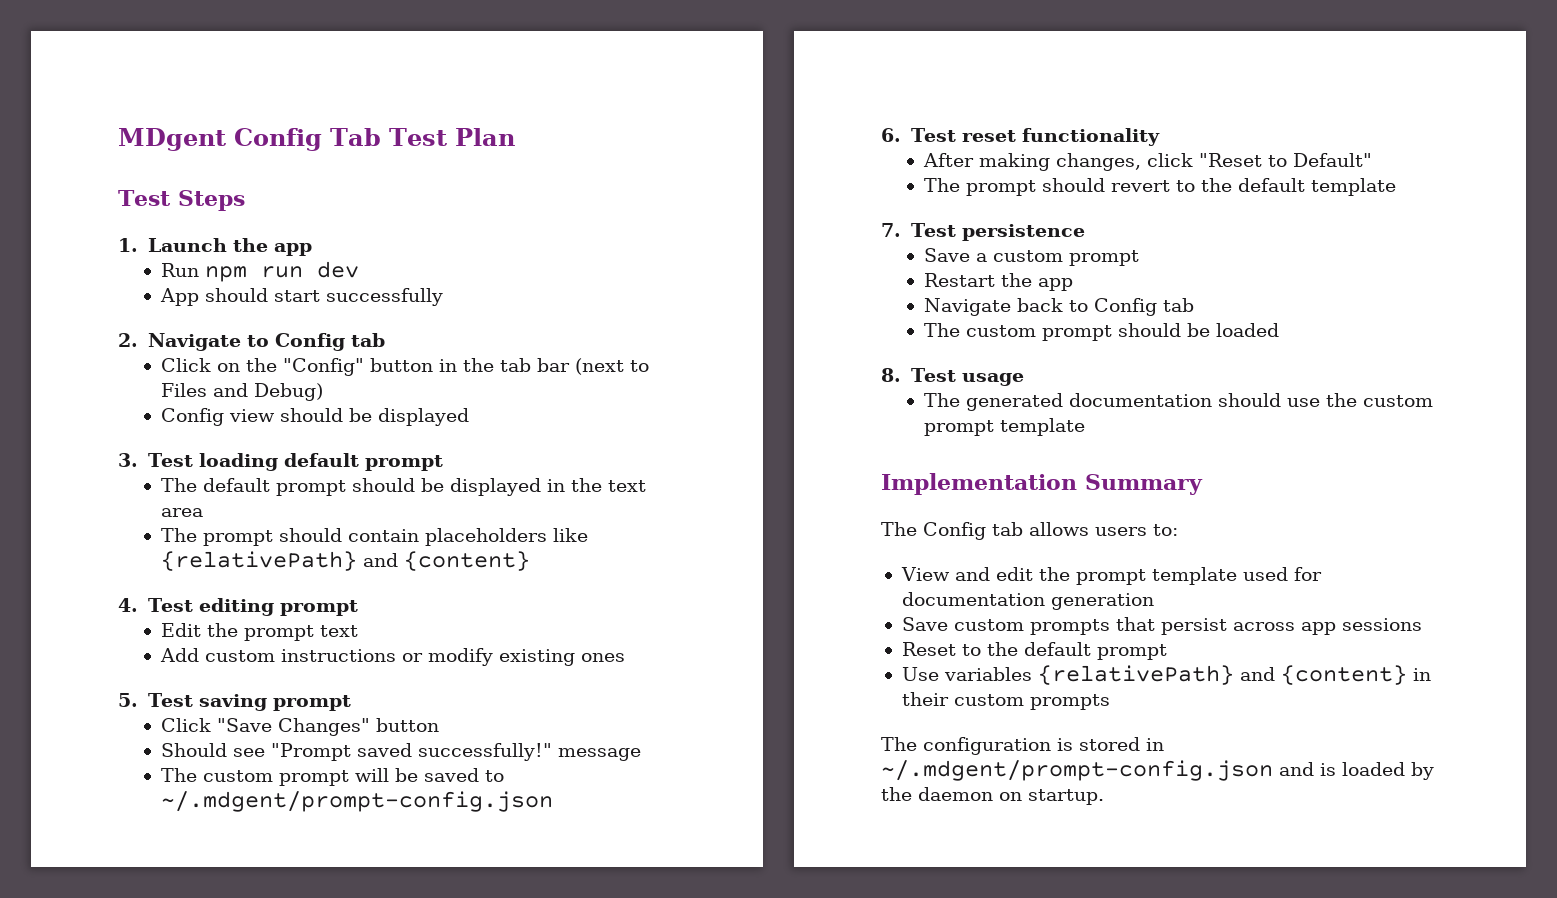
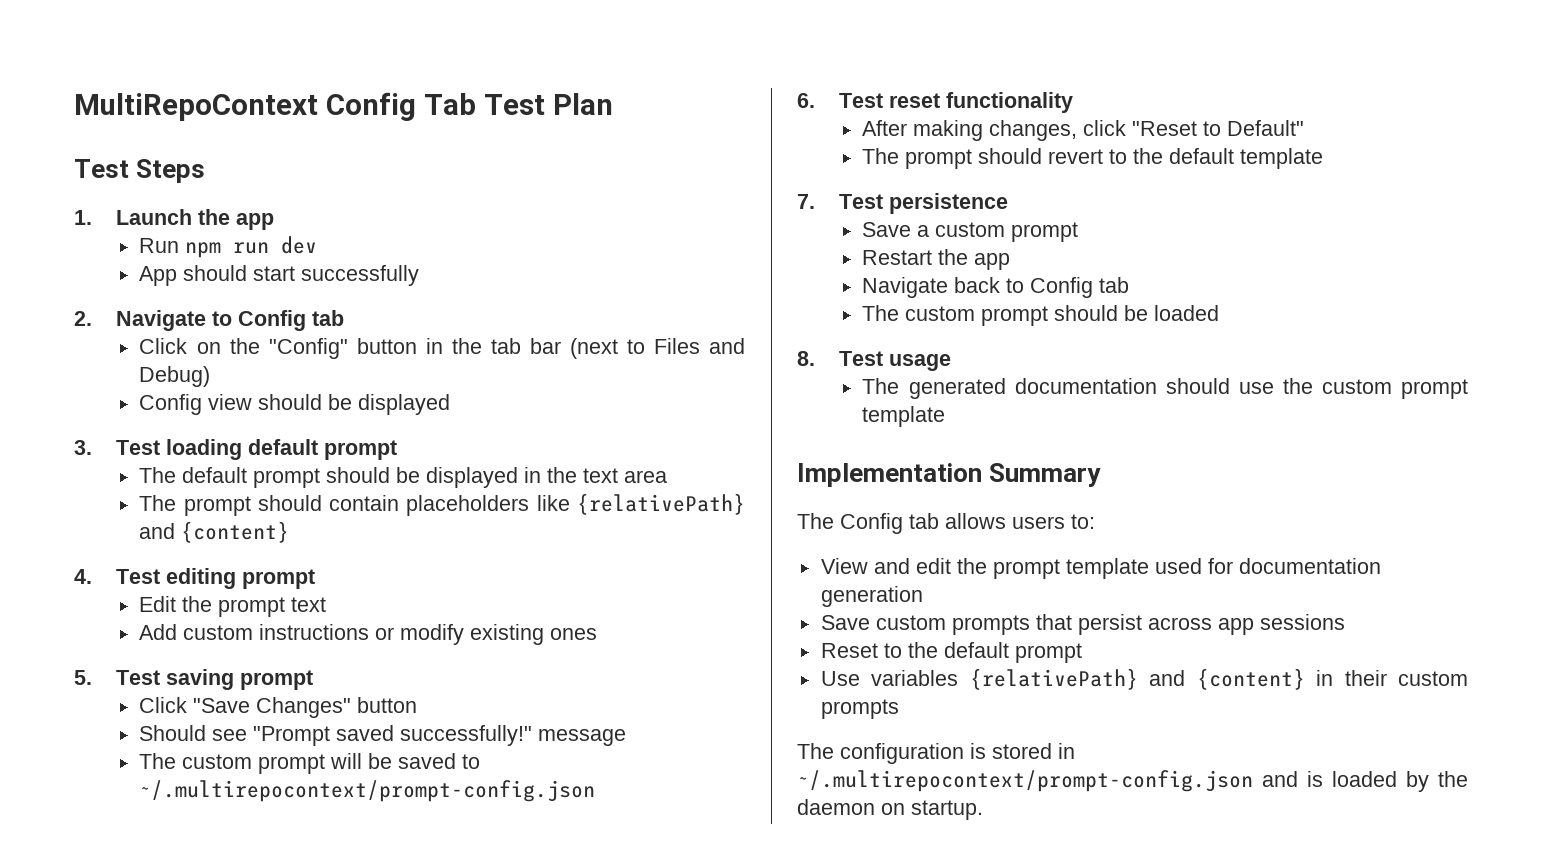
- MDgent Config Tab Test Plan
+ MultiRepoContext Config Tab Test Plan
- The custom prompt will be saved to ~/.mdgent/prompt-config.json
+ The custom prompt will be saved to ~/.multirepocontext/prompt-config.json
- The configuration is stored in ~/.mdgent/prompt-config.json and is loaded by the daemon on startup.
+ The configuration is stored in ~/.multirepocontext/prompt-config.json and is loaded by the daemon on startup.

